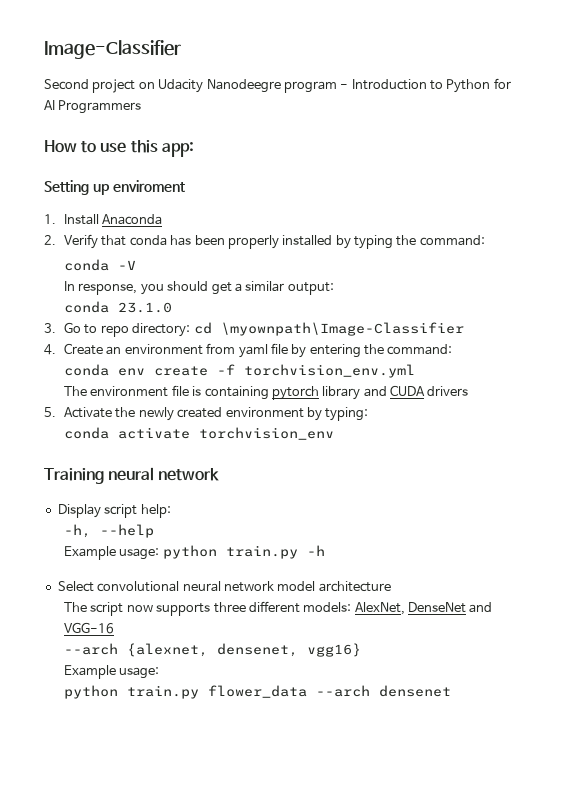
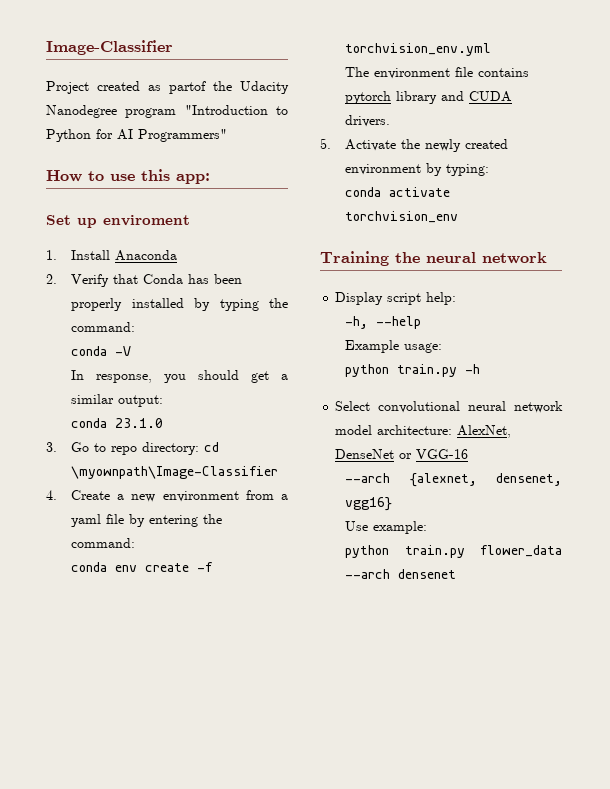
- Second project on Udacity Nanodeegre program - Introduction to Python for AI Programmers
+ Project created as partof the Udacity Nanodegree program "Introduction to Python for AI Programmers"
- Setting up enviroment
+ Set up enviroment
- 2. Verify that conda has been properly installed by typing the command:
+ 2. Verify that Conda has been properly installed by typing the command:
- 4. Create an environment from yaml file by entering the command:
+ 4. Create a new environment from a yaml file by entering the command:
- The environment file is containing pytorch library and CUDA drivers
+ The environment file contains pytorch library and CUDA drivers.
- Training neural network
+ Training the neural network
- Example usage: python train.py -h
+ Example usage:
+ python train.py -h
- Select convolutional neural network model architecture
- The script now supports three different models: AlexNet, DenseNet and VGG-16
+ Select convolutional neural network model architecture: AlexNet, DenseNet or VGG-16
  --arch {alexnet, densenet, vgg16}
- Example usage:
+ Use example:

